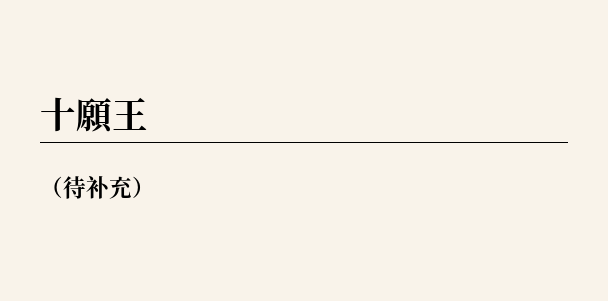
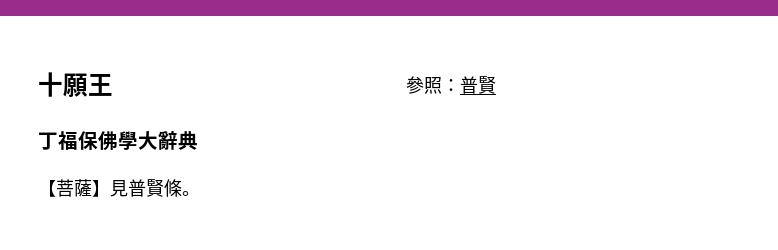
- （待补充）
+ 丁福保佛學大辭典
+ 【菩薩】見普賢條。
+ 參照：普賢

